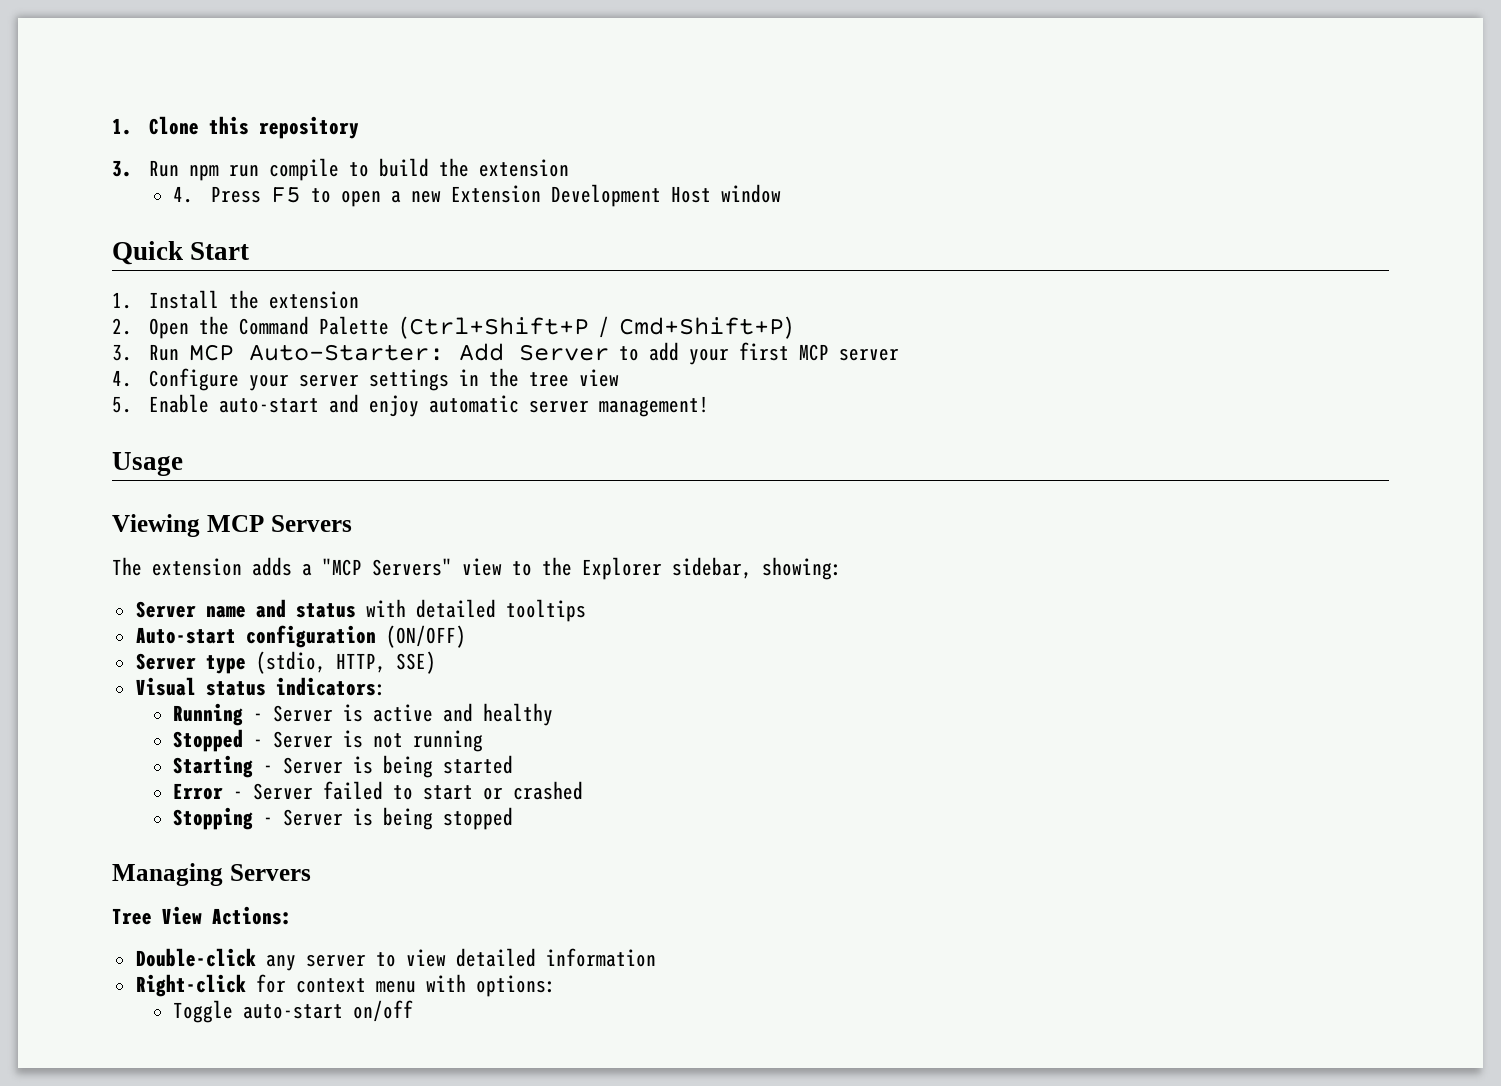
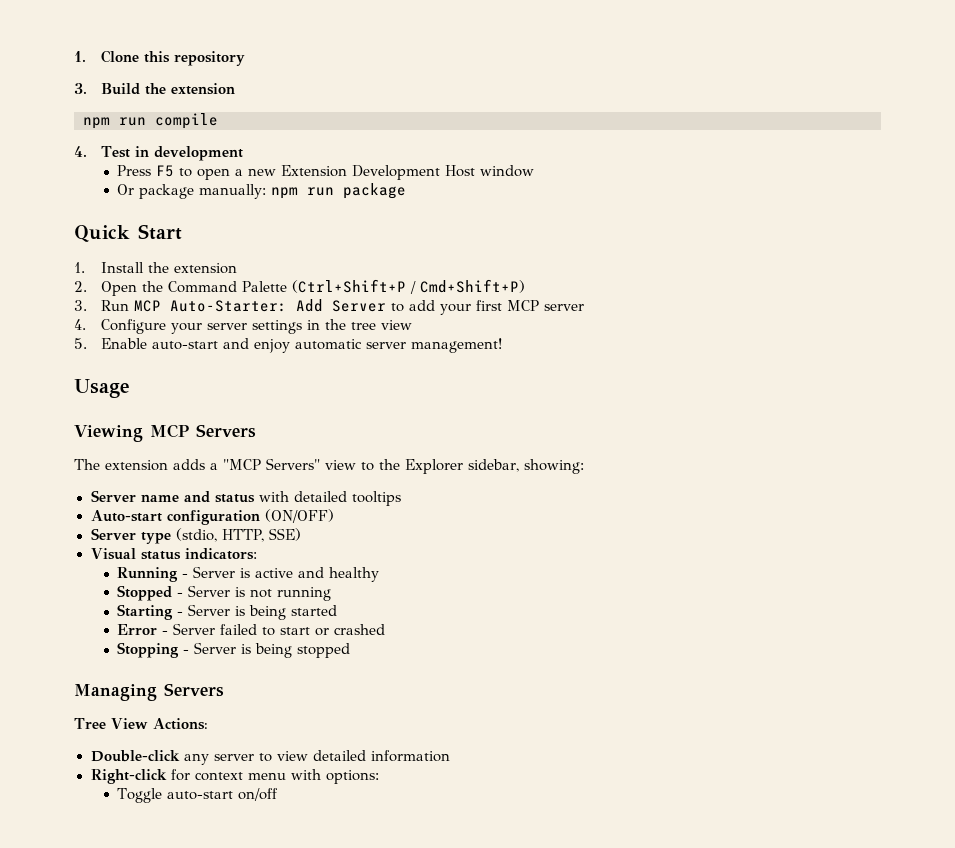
- 3. Run npm run compile to build the extension
- 4. Press F5 to open a new Extension Development Host window
+ 3. Build the extension
+ npm run compile
+ 4. Test in development
+ Press F5 to open a new Extension Development Host window
+ Or package manually: npm run package

